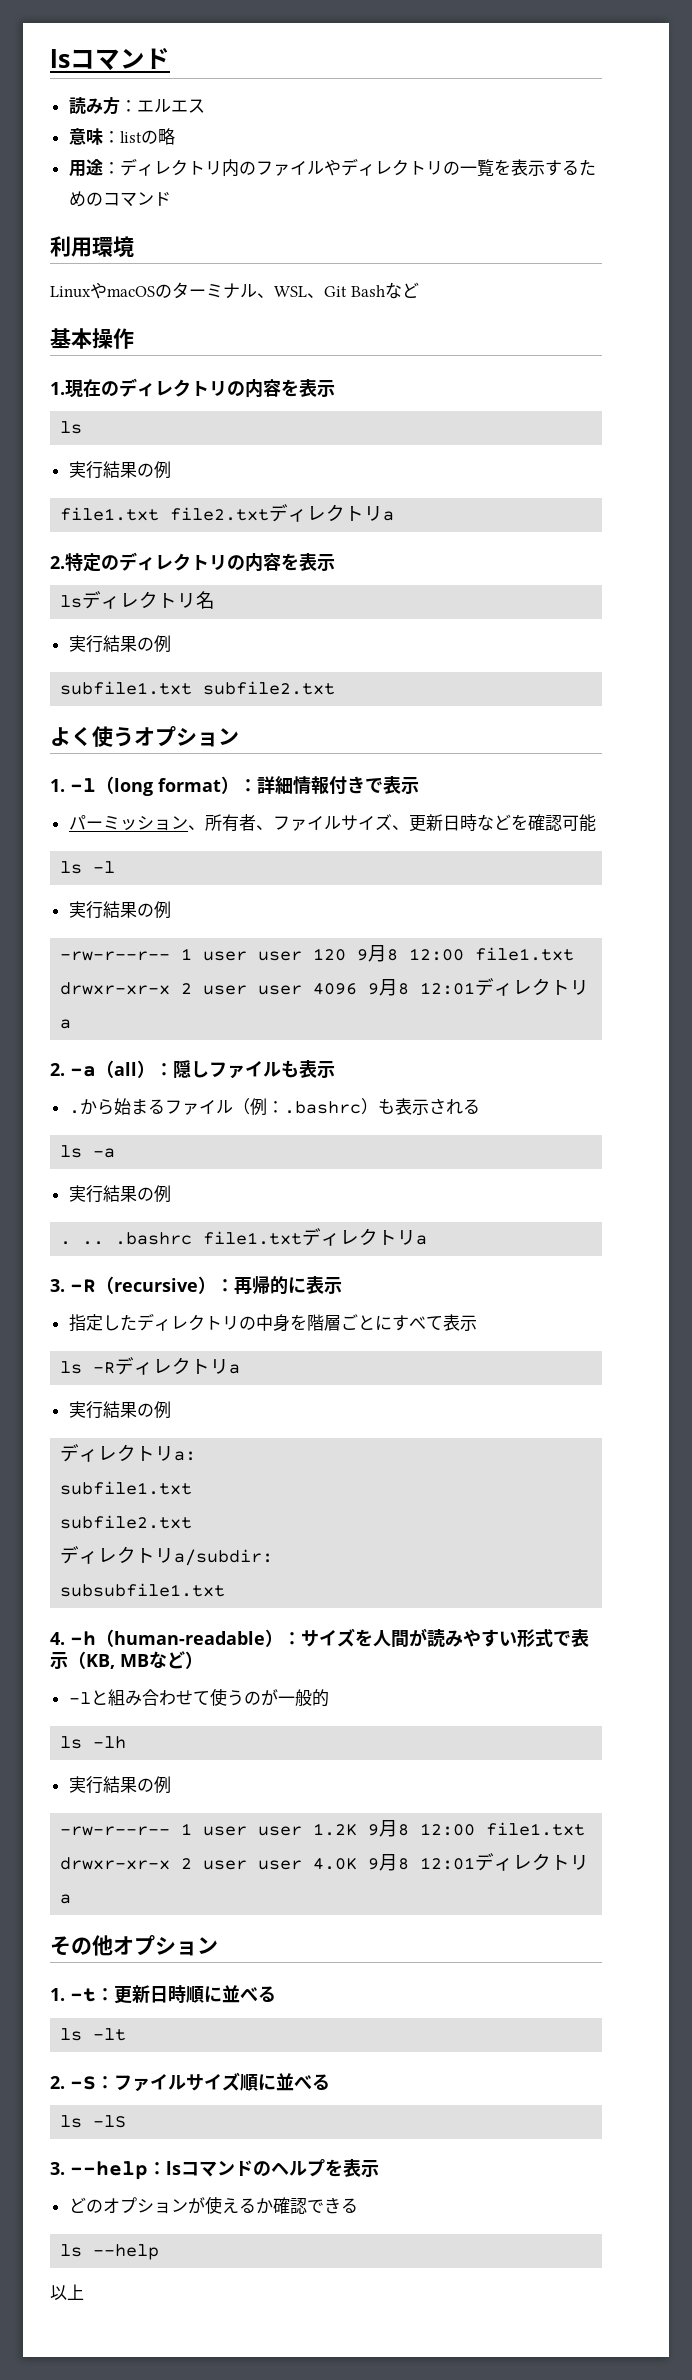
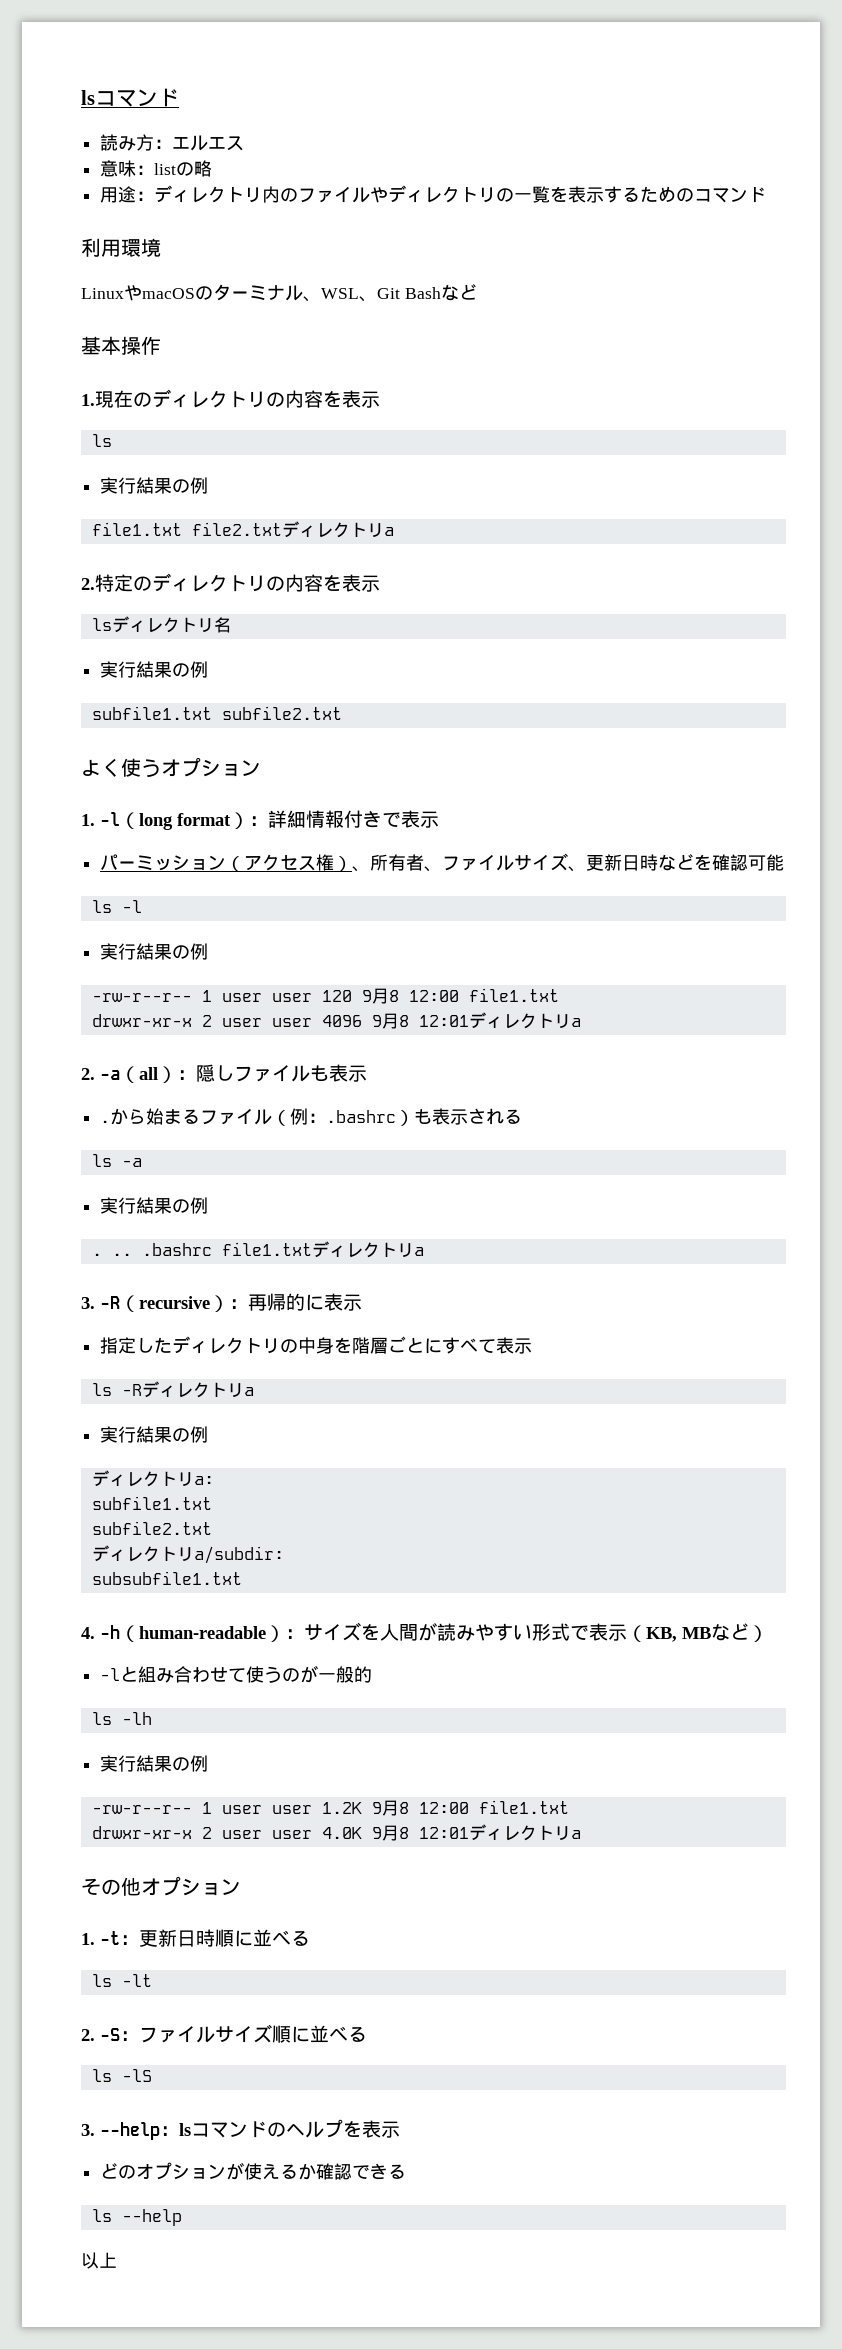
- パーミッション、所有者、ファイルサイズ、更新日時などを確認可能
+ パーミッション（アクセス権）、所有者、ファイルサイズ、更新日時などを確認可能

